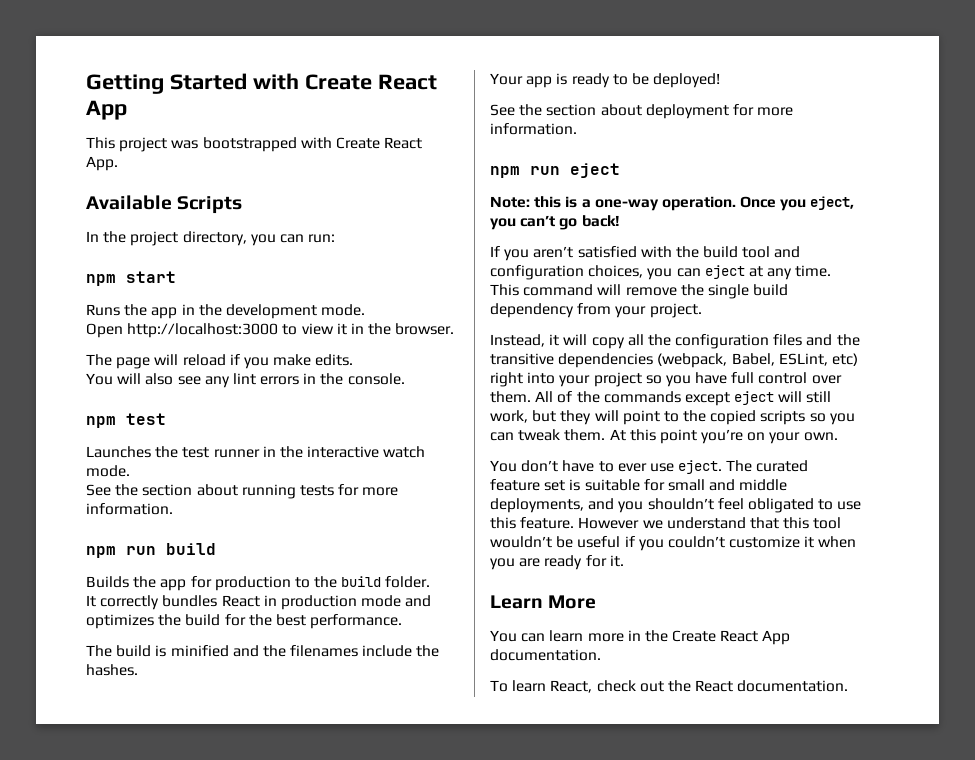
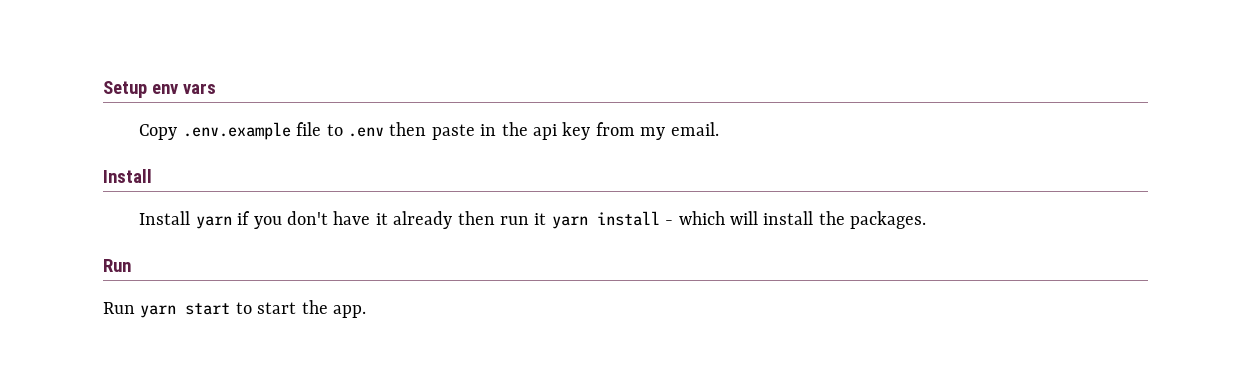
- Getting Started with Create React App
- This project was bootstrapped with Create React App.
- Available Scripts
- In the project directory, you can run:
- npm start
- Runs the app in the development mode.
- Open http://localhost:3000 to view it in the browser.
- The page will reload if you make edits.
- You will also see any lint errors in the console.
- npm test
- Launches the test runner in the interactive watch mode.
- See the section about running tests for more information.
- npm run build
- Builds the app for production to the build folder.
- It correctly bundles React in production mode and optimizes the build for the best performance.
- The build is minified and the filenames include the hashes.
- Your app is ready to be deployed!
- See the section about deployment for more information.
- npm run eject
- Note: this is a one-way operation. Once you eject, you can’t go back!
- If you aren’t satisfied with the build tool and configuration choices, you can eject at any time. This command will remove the single build dependency from your project.
- Instead, it will copy all the configuration files and the transitive dependencies (webpack, Babel, ESLint, etc) right into your project so you have full control over them. All of the commands except eject will still work, but they will point to the copied scripts so you can tweak them. At this point you’re on your own.
- You don’t have to ever use eject. The curated feature set is suitable for small and middle deployments, and you shouldn’t feel obligated to use this feature. However we understand that this tool wouldn’t be useful if you couldn’t customize it when you are ready for it.
- Learn More
- You can learn more in the Create React App documentation.
- To learn React, check out the React documentation.
+ Setup env vars
+ Copy .env.example file to .env then paste in the api key from my email.
+ Install
+ Install yarn if you don't have it already then run it yarn install - which will install the packages.
+ Run
+ Run yarn start to start the app.

